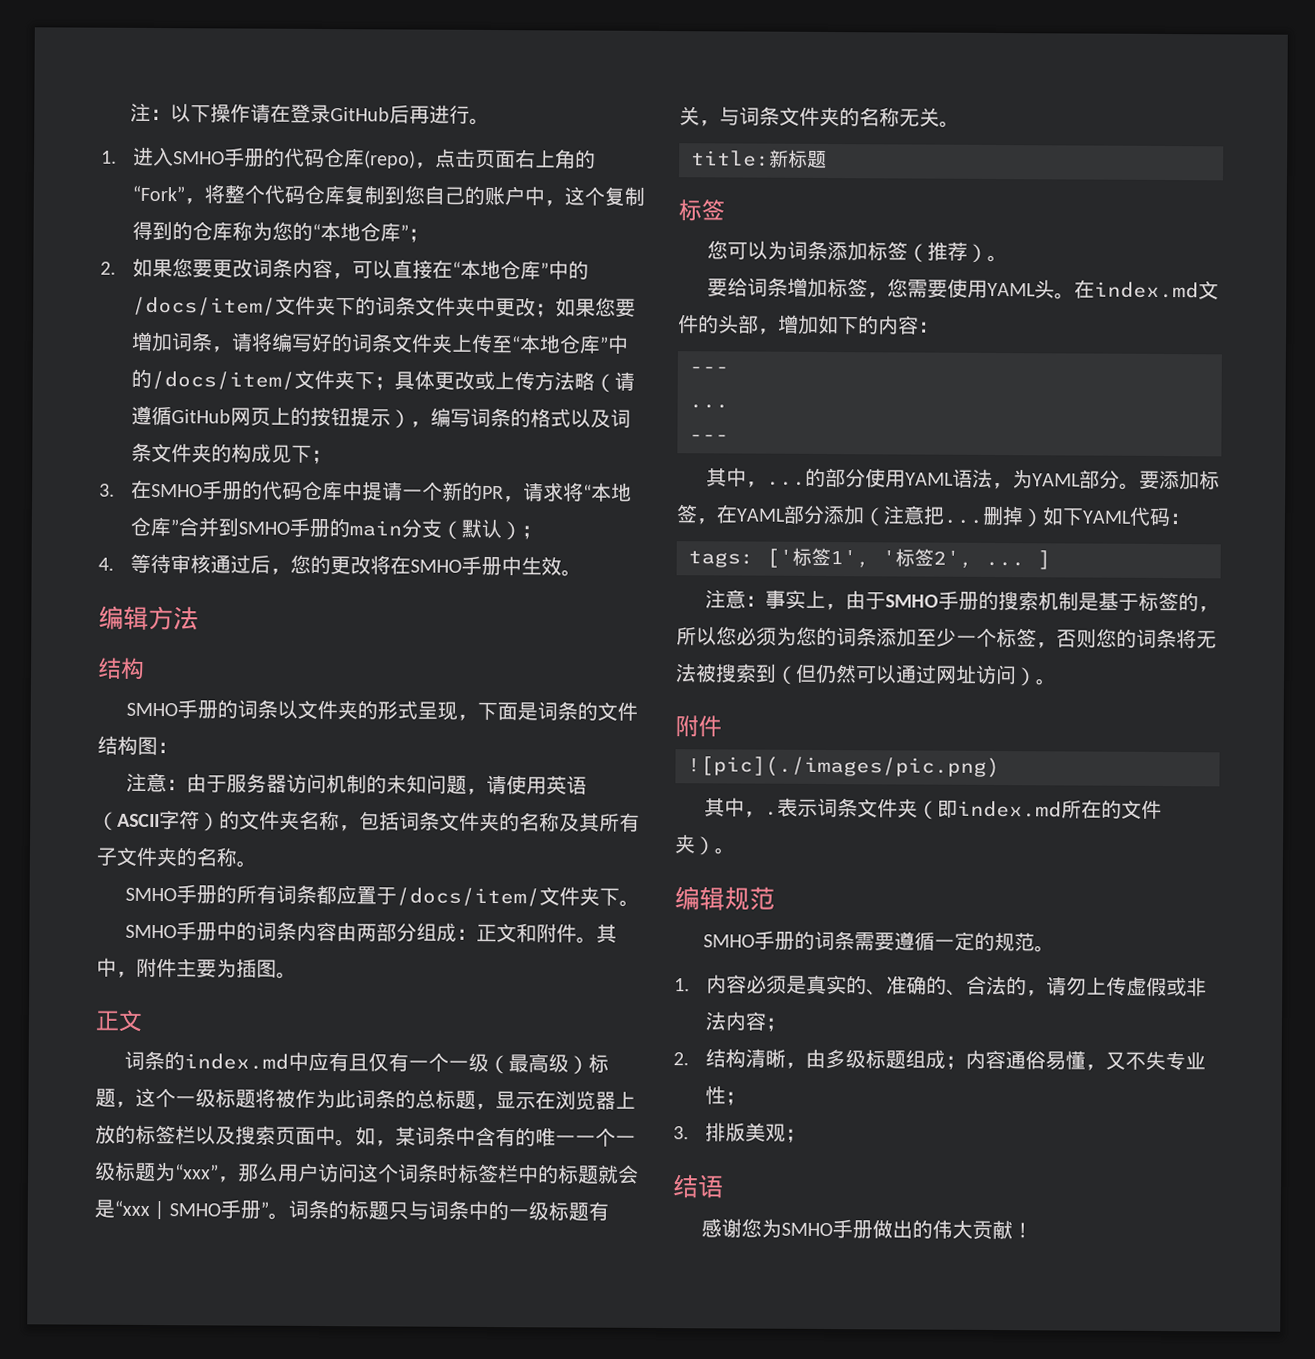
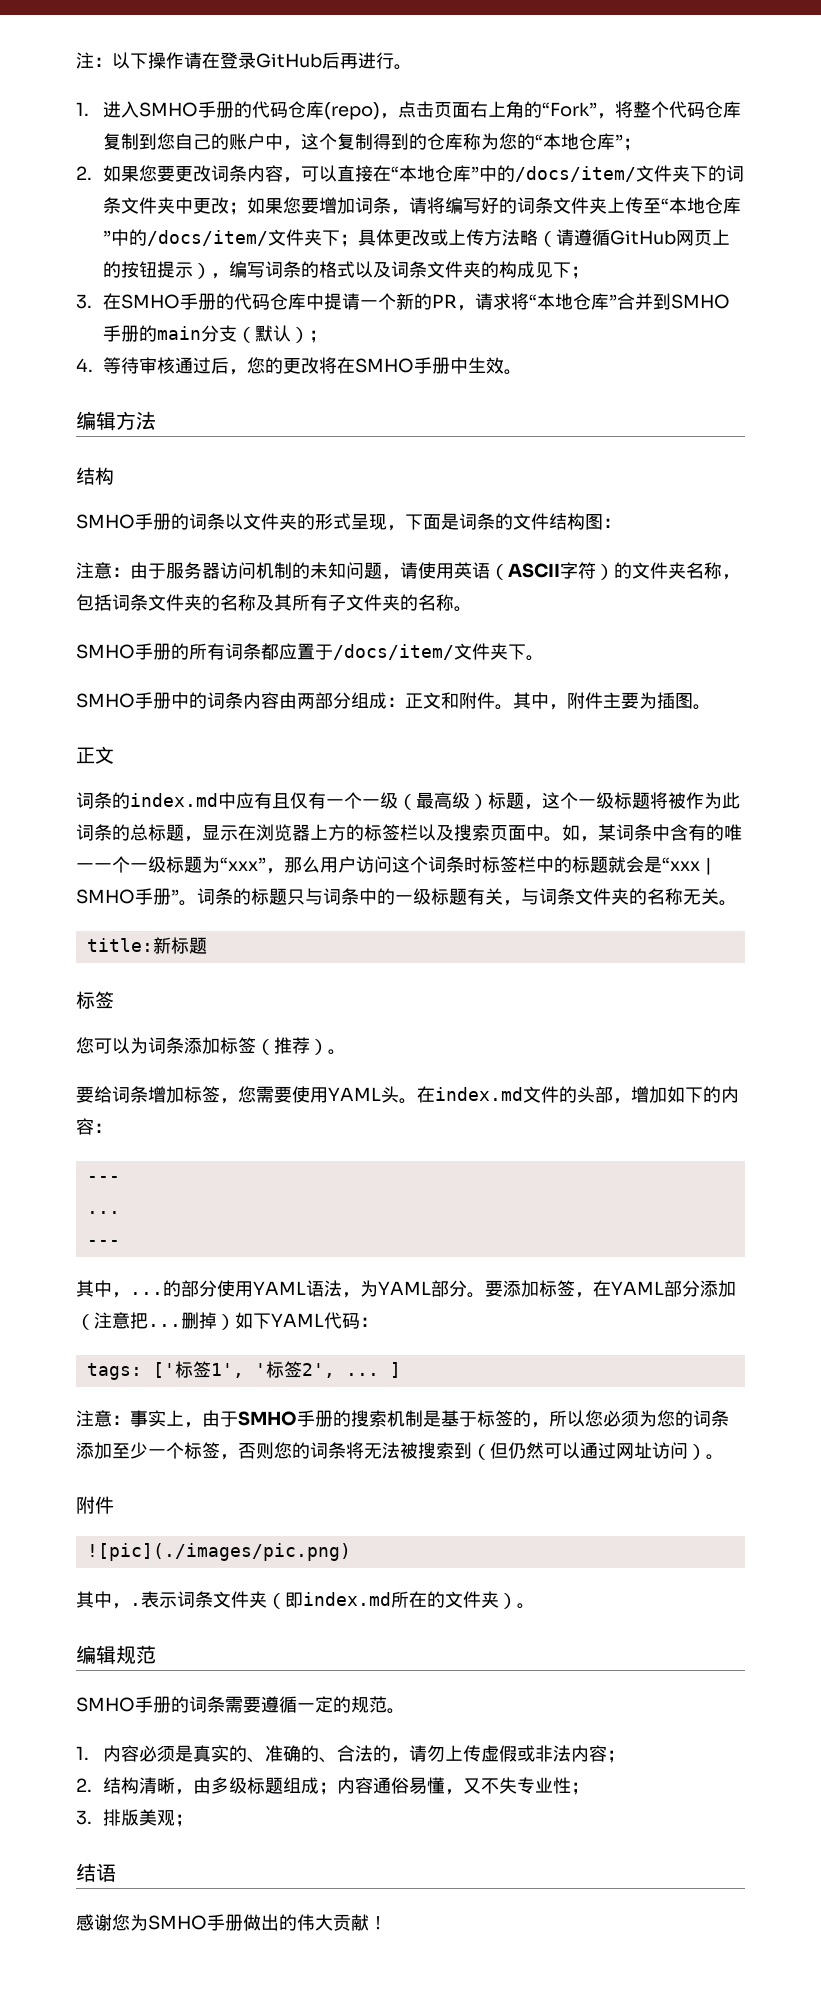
- 词条的index.md中应有且仅有一个一级（最高级）标题，这个一级标题将被作为此词条的总标题，显示在浏览器上放的标签栏以及搜索页面中。
+ 词条的index.md中应有且仅有一个一级（最高级）标题，这个一级标题将被作为此词条的总标题，显示在浏览器上方的标签栏以及搜索页面中。

